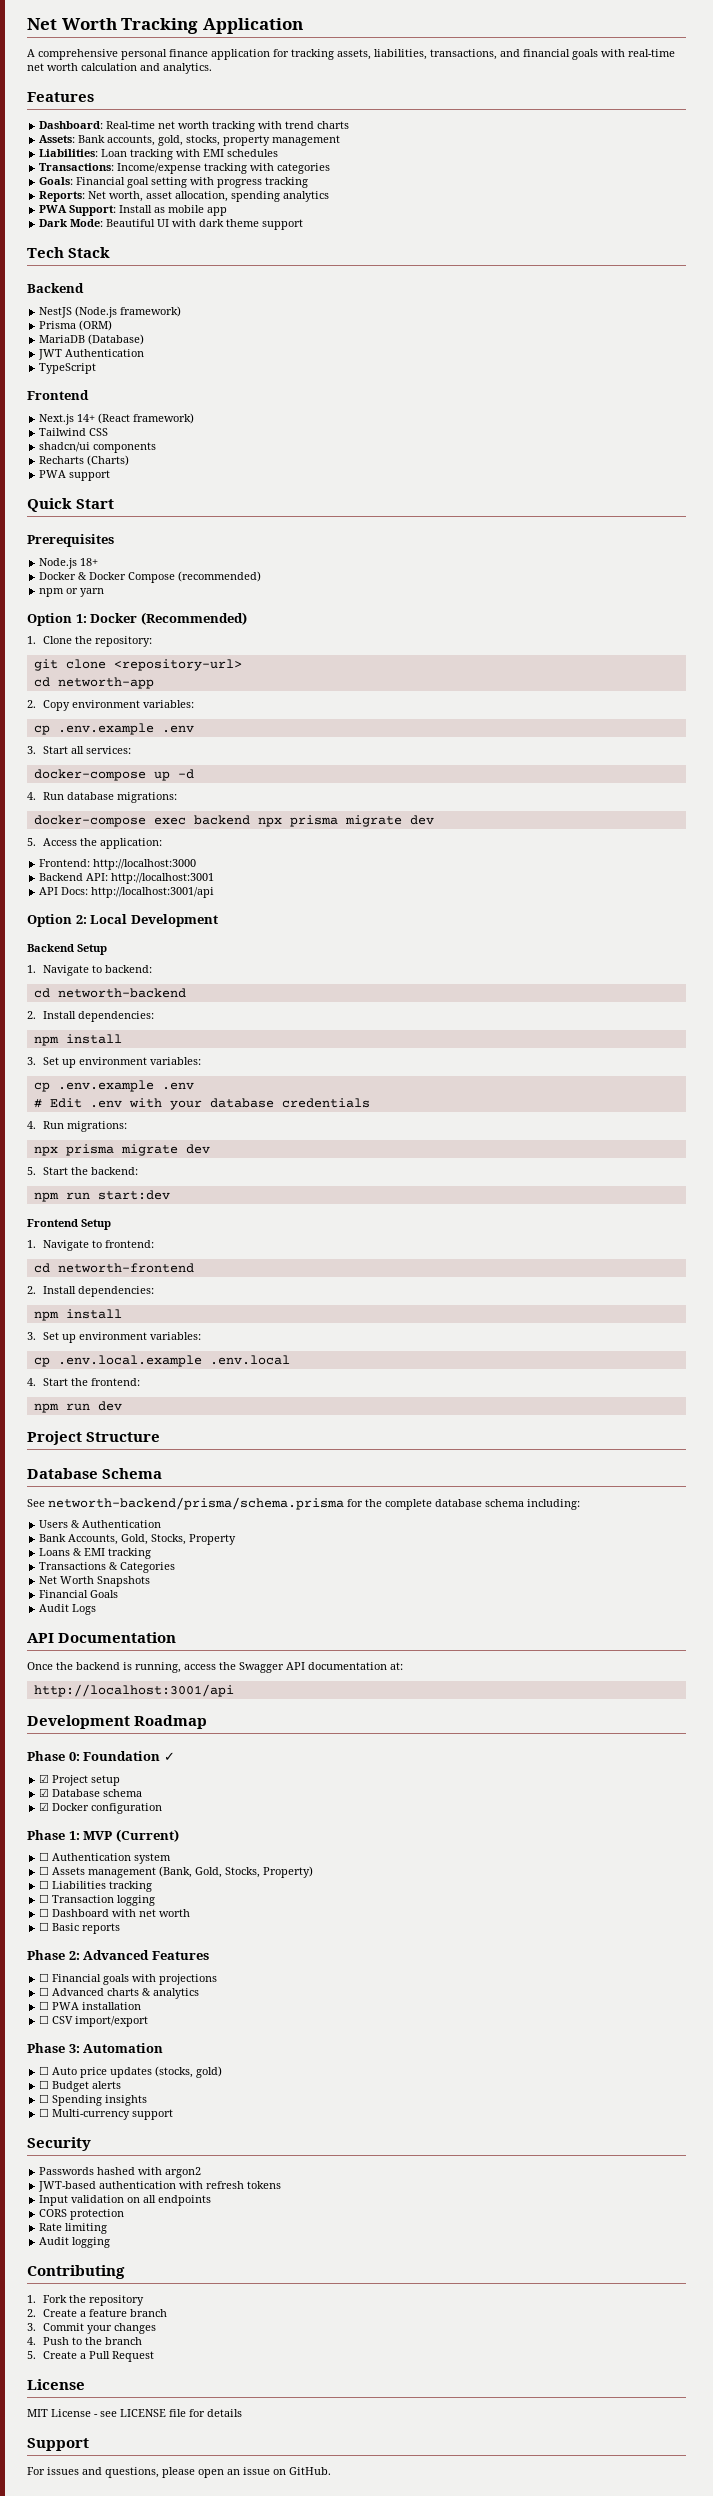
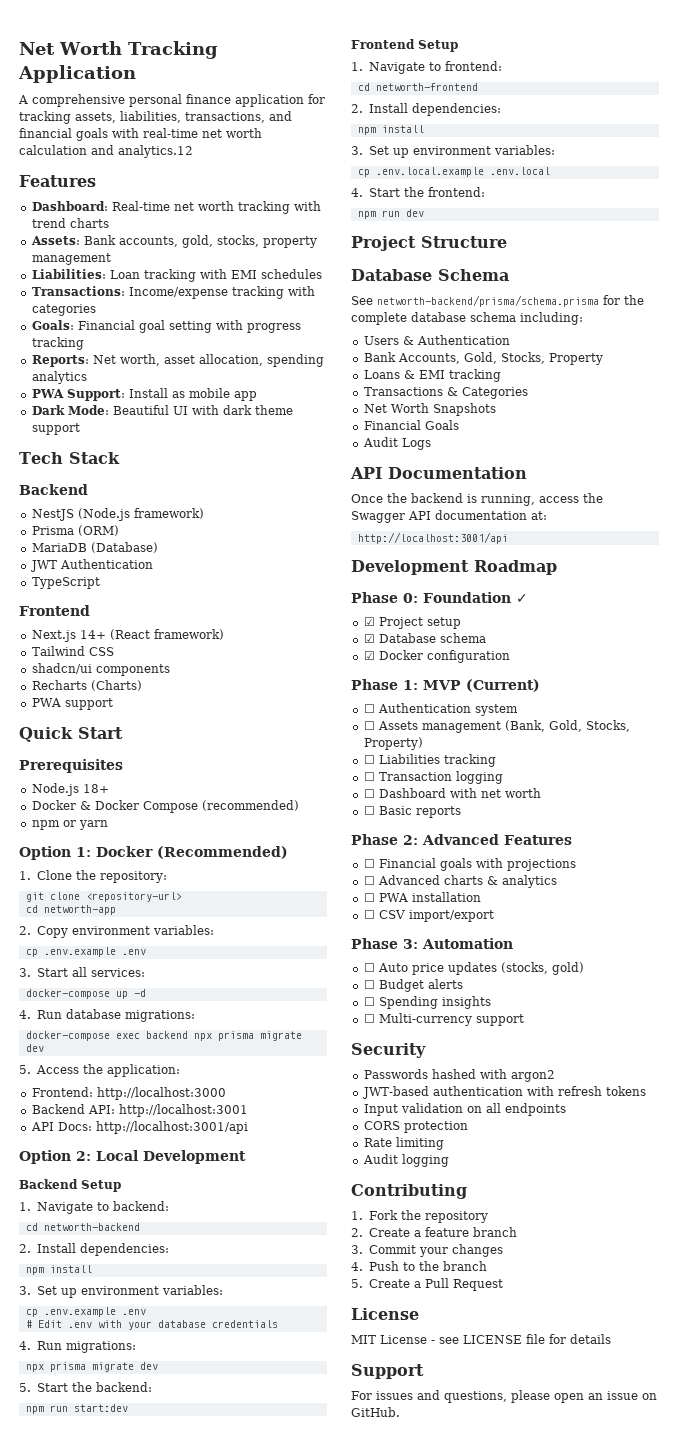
- A comprehensive personal finance application for tracking assets, liabilities, transactions, and financial goals with real-time net worth calculation and analytics.
+ A comprehensive personal finance application for tracking assets, liabilities, transactions, and financial goals with real-time net worth calculation and analytics.12

